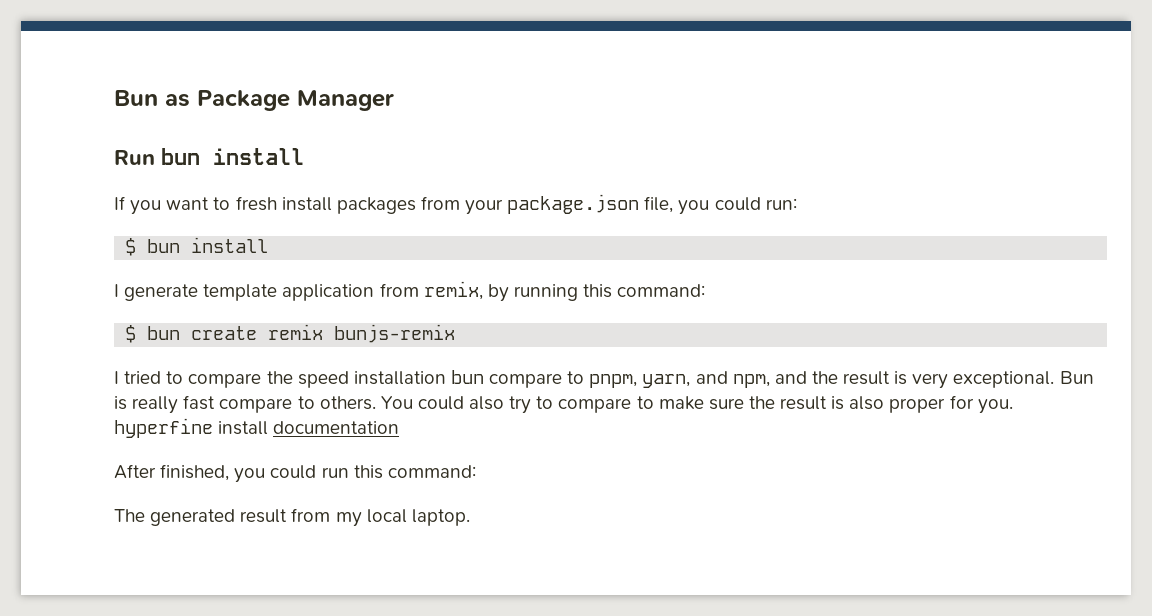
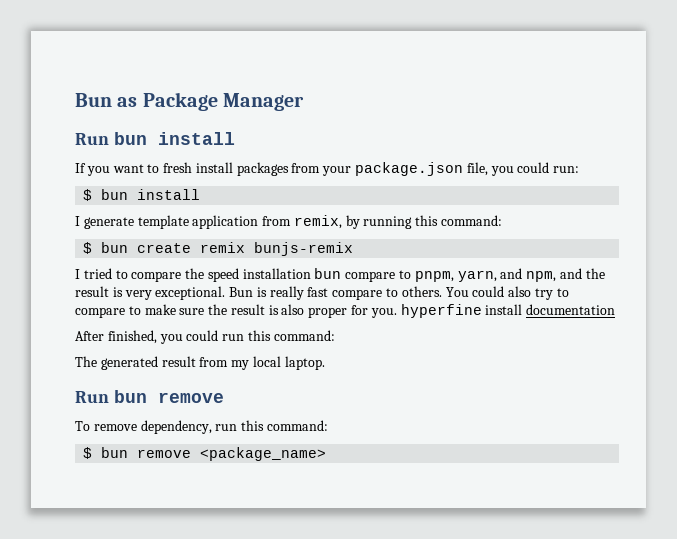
+ Run bun remove
+ To remove dependency, run this command:
+ $ bun remove <package_name>

